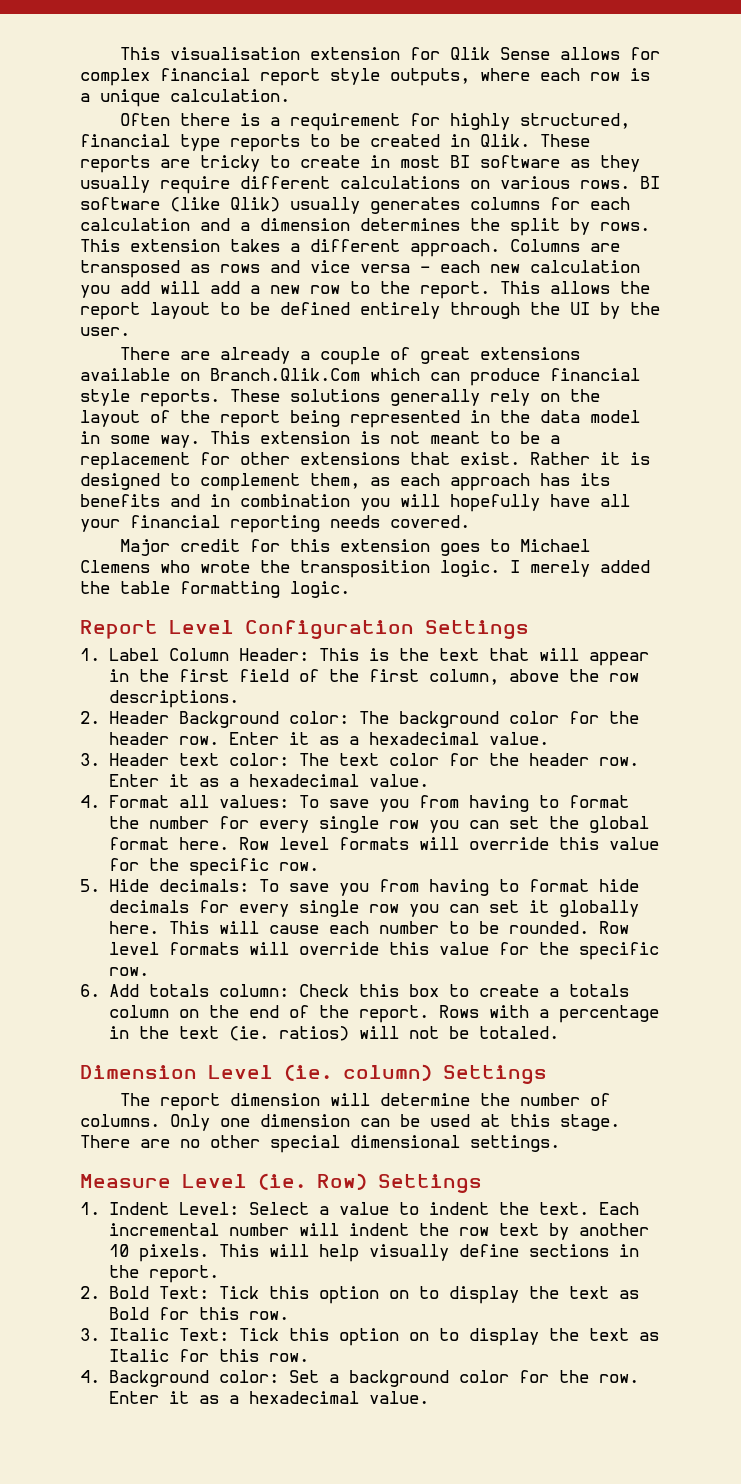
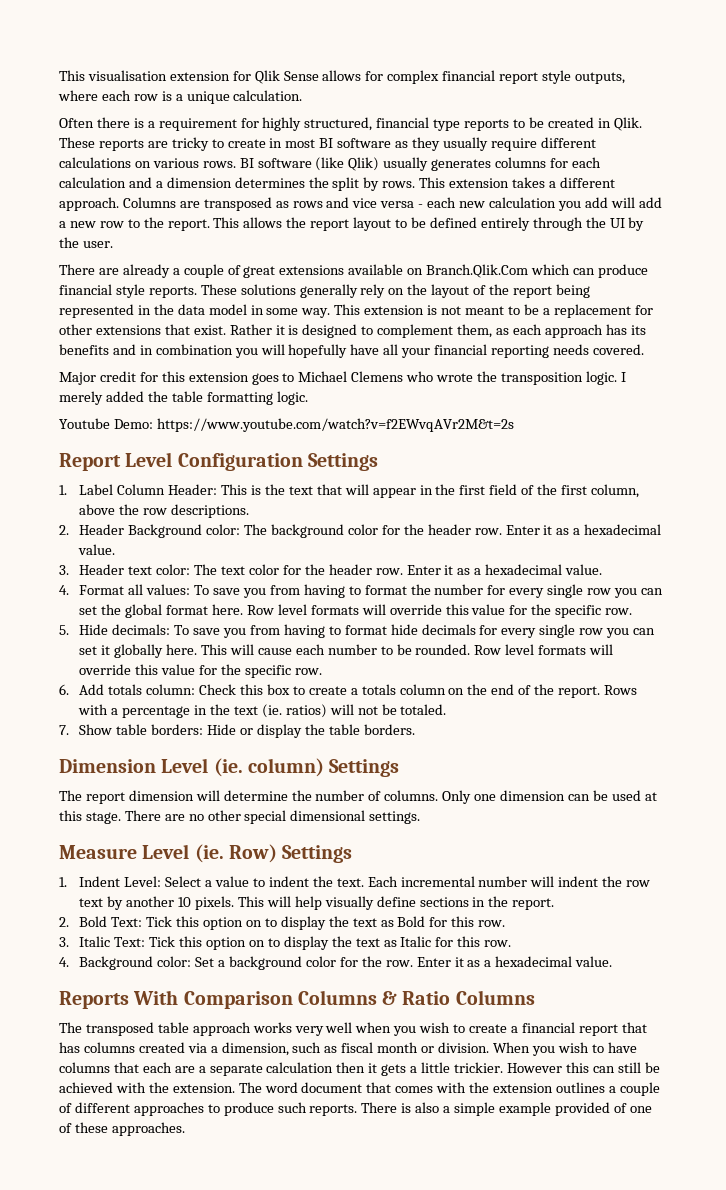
+ Youtube Demo: https://www.youtube.com/watch?v=f2EWvqAVr2M&t=2s
+ 7. Show table borders: Hide or display the table borders.
+ Reports With Comparison Columns & Ratio Columns
+ The transposed table approach works very well when you wish to create a financial report that has columns created via a dimension, such as fiscal month or division. When you wish to have columns that each are a separate calculation then it gets a little trickier. However this can still be achieved with the extension. The word document that comes with the extension outlines a couple of different approaches to produce such reports. There is also a simple example provided of one of these approaches.

